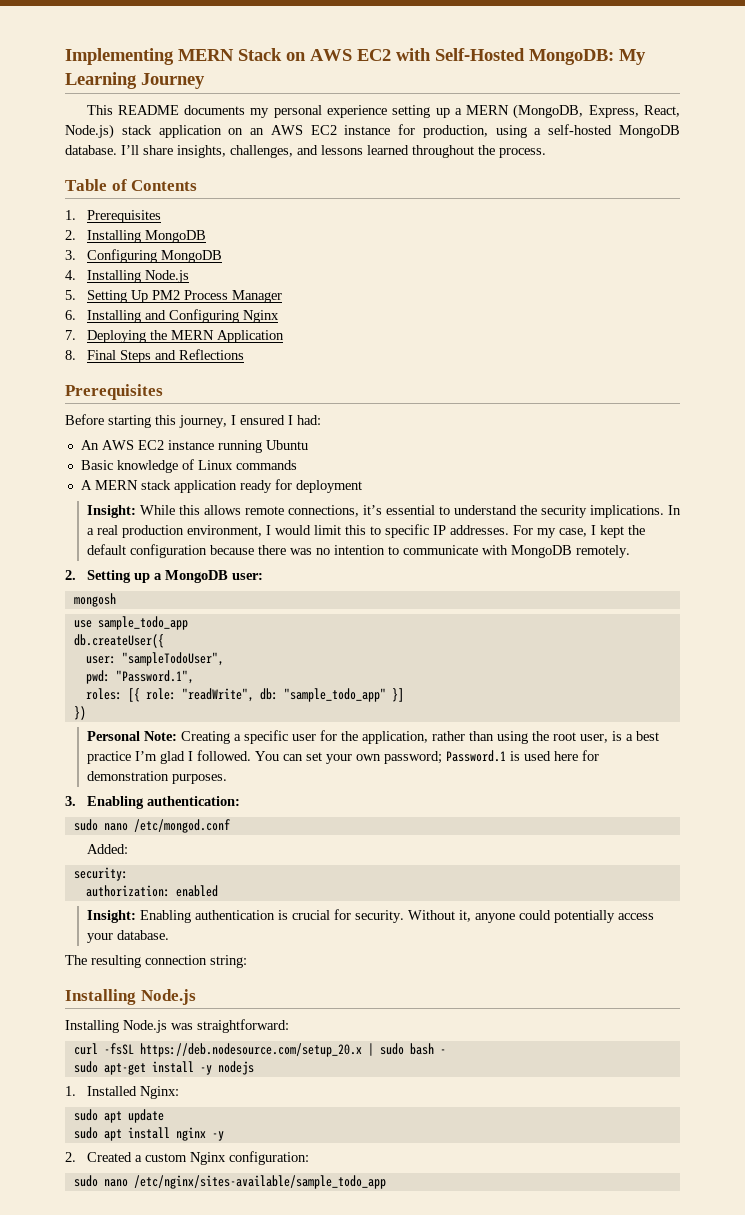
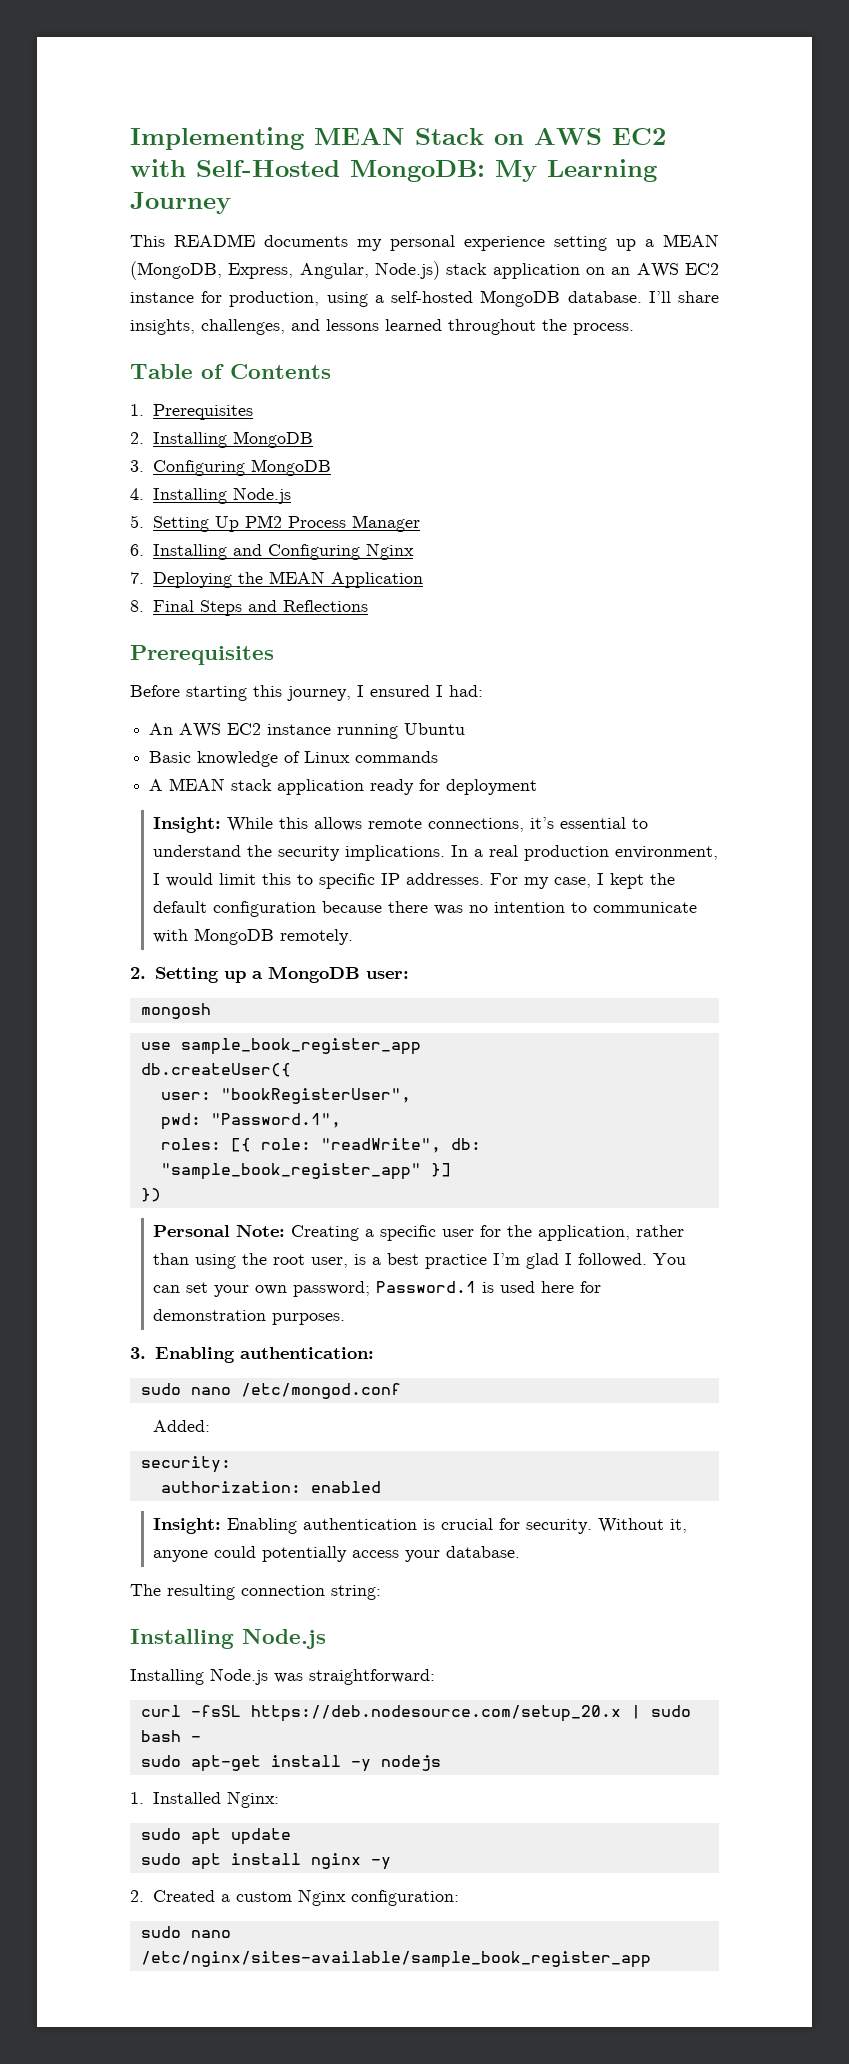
- Implementing MERN Stack on AWS EC2 with Self-Hosted MongoDB: My Learning Journey
+ Implementing MEAN Stack on AWS EC2 with Self-Hosted MongoDB: My Learning Journey
- This README documents my personal experience setting up a MERN (MongoDB, Express, React, Node.js) stack application on an AWS EC2 instance for production, using a self-hosted MongoDB database.
+ This README documents my personal experience setting up a MEAN (MongoDB, Express, Angular, Node.js) stack application on an AWS EC2 instance for production, using a self-hosted MongoDB database.
- 7. Deploying the MERN Application
+ 7. Deploying the MEAN Application
- A MERN stack application ready for deployment
+ A MEAN stack application ready for deployment
- use sample_todo_app
+ use sample_book_register_app
- user: "sampleTodoUser",
+ user: "bookRegisterUser",
- roles: [{ role: "readWrite", db: "sample_todo_app" }]
+ roles: [{ role: "readWrite", db: "sample_book_register_app" }]
- sudo nano /etc/nginx/sites-available/sample_todo_app
+ sudo nano /etc/nginx/sites-available/sample_book_register_app

